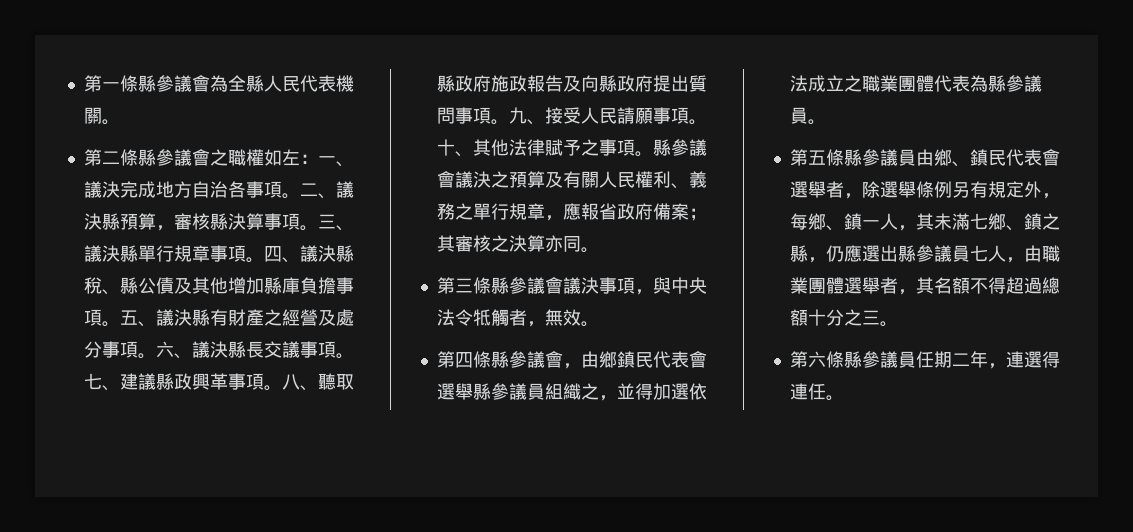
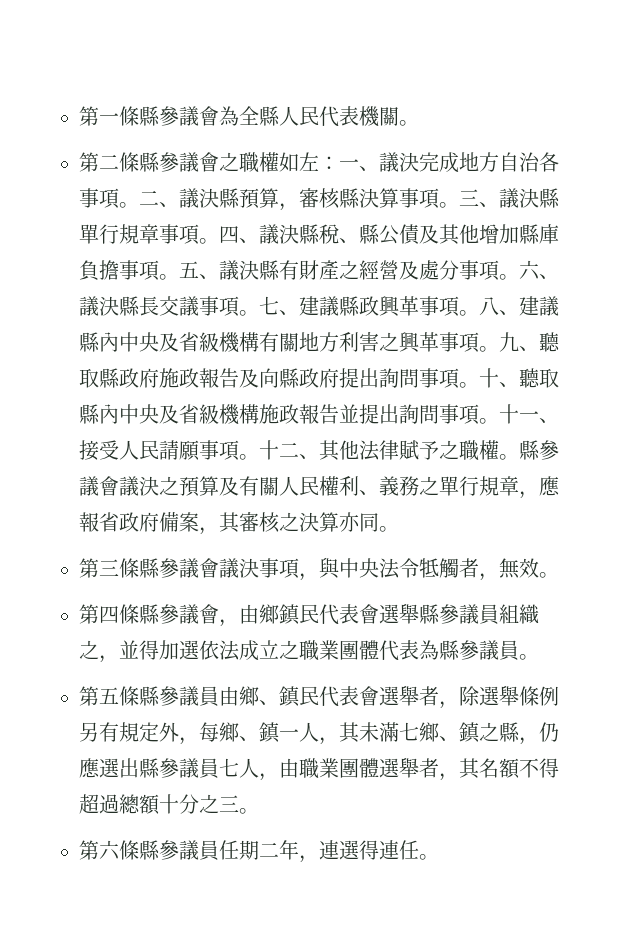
- 八、聽取縣政府施政報告及向縣政府提出質問事項。九、接受人民請願事項。
+ 八、建議縣內中央及省級機構有關地方利害之興革事項。九、聽取縣政府施政報告及向縣政府提出詢問事項。十、聽取縣內中央及省級機構施政報告並提出詢問事項。十一、接受人民請願事項。
- 十、其他法律賦予之事項。
+ 十二、其他法律賦予之職權。
- 縣參議會議決之預算及有關人民權利、義務之單行規章，應報省政府備案；其審核之決算亦同。
+ 縣參議會議決之預算及有關人民權利、義務之單行規章，應報省政府備案，其審核之決算亦同。

